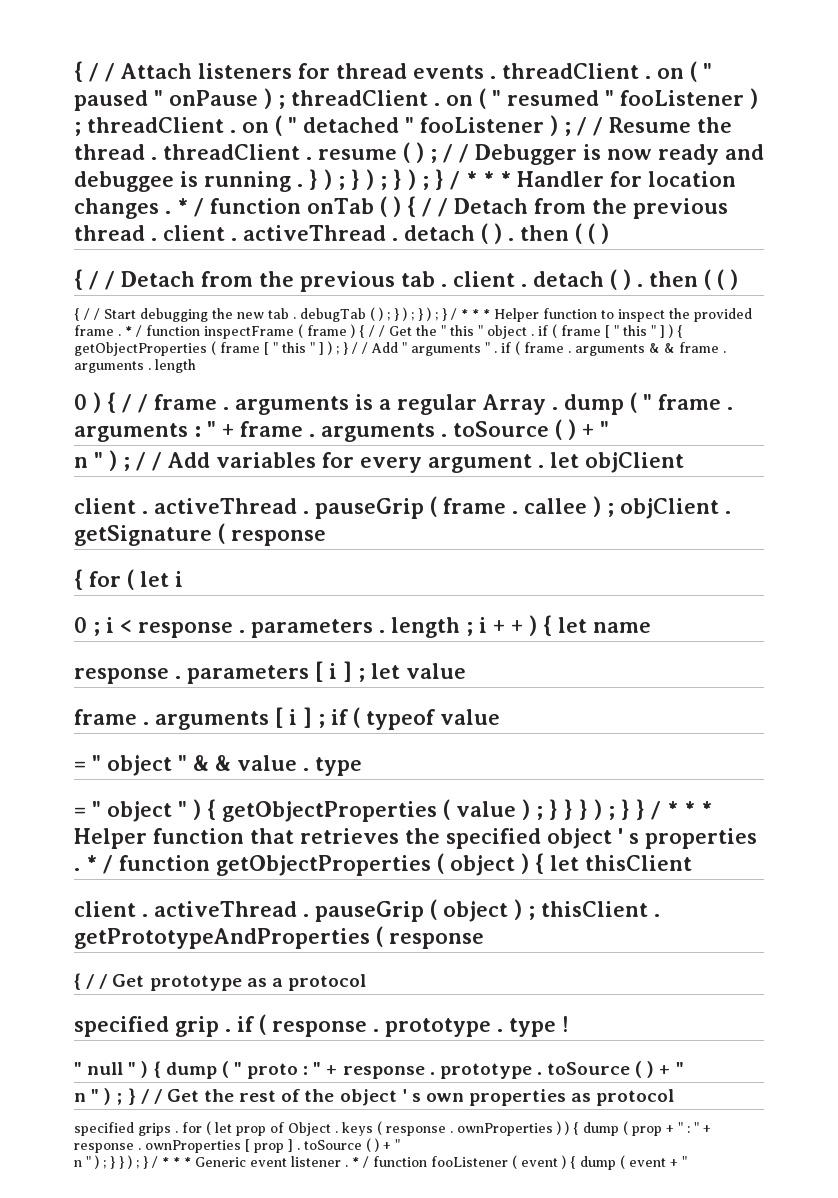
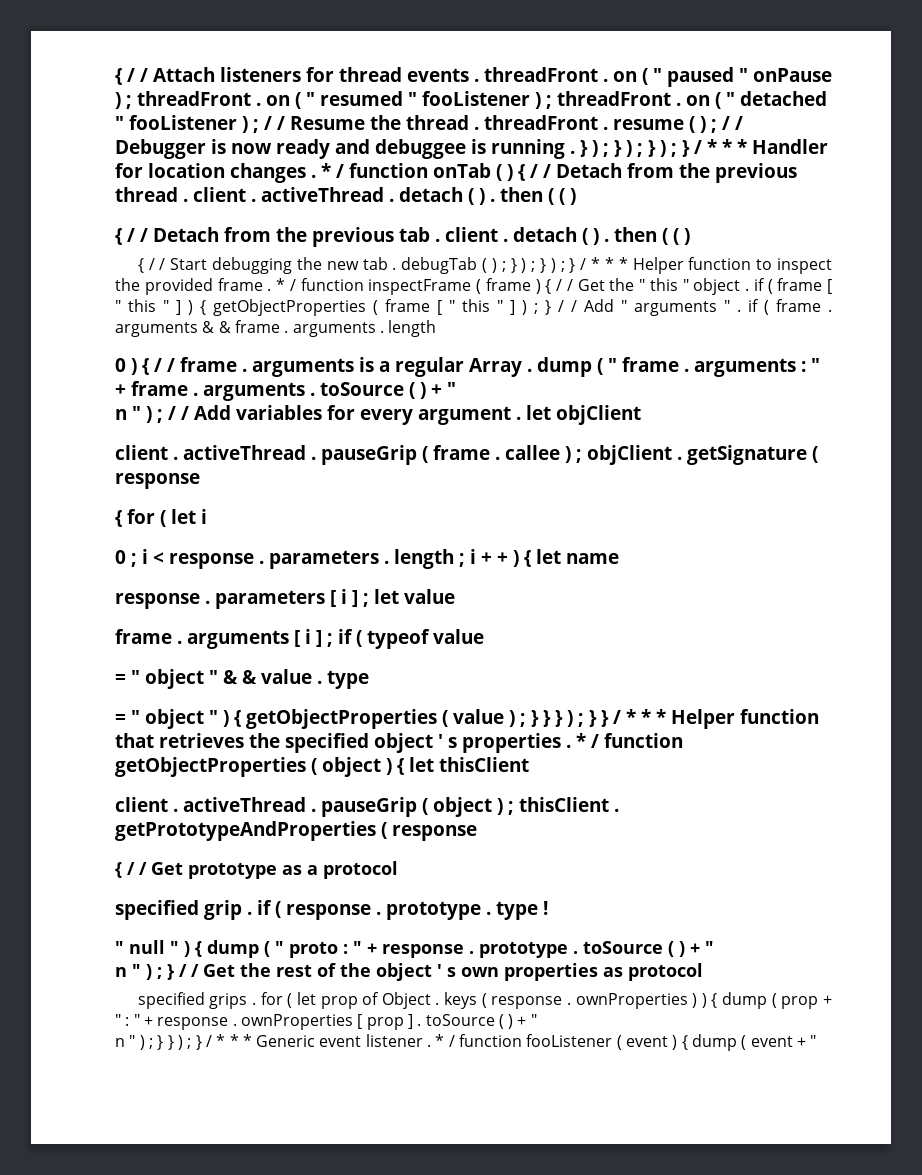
- { / / Attach listeners for thread events . threadClient . on ( " paused " onPause ) ; threadClient . on ( " resumed " fooListener ) ; threadClient . on ( " detached " fooListener ) ; / / Resume the thread . threadClient . resume ( ) ; / / Debugger is now ready and debuggee is running .
+ { / / Attach listeners for thread events . threadFront . on ( " paused " onPause ) ; threadFront . on ( " resumed " fooListener ) ; threadFront . on ( " detached " fooListener ) ; / / Resume the thread . threadFront . resume ( ) ; / / Debugger is now ready and debuggee is running .

